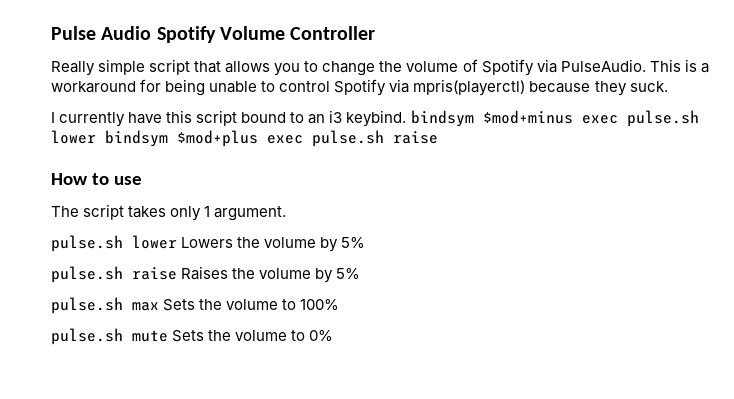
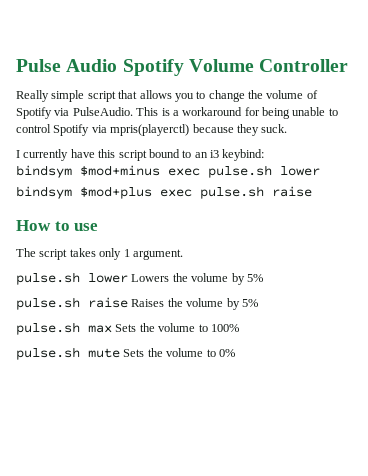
- I currently have this script bound to an i3 keybind. bindsym $mod+minus exec pulse.sh lower bindsym $mod+plus exec pulse.sh raise
+ I currently have this script bound to an i3 keybind:
+ bindsym $mod+minus exec pulse.sh lower
+ bindsym $mod+plus exec pulse.sh raise

